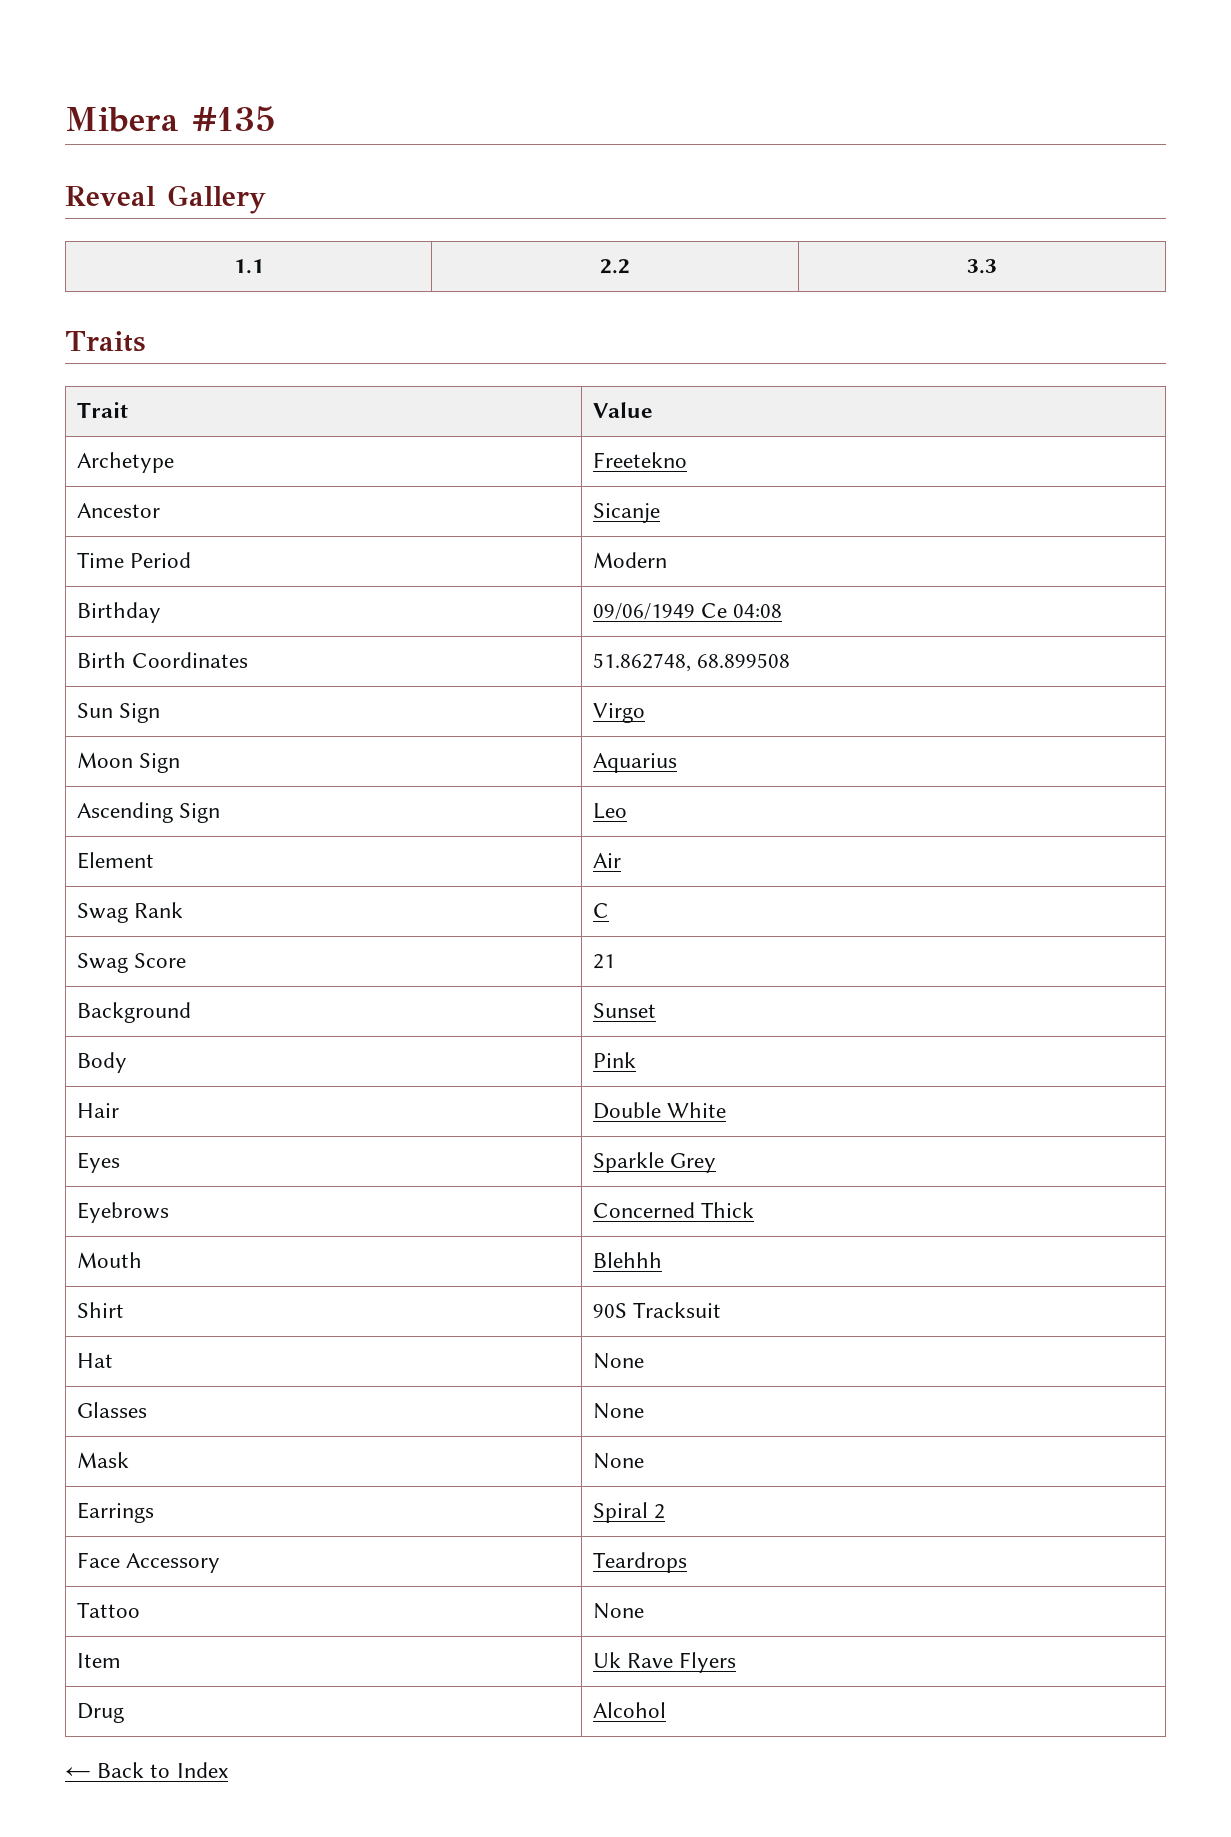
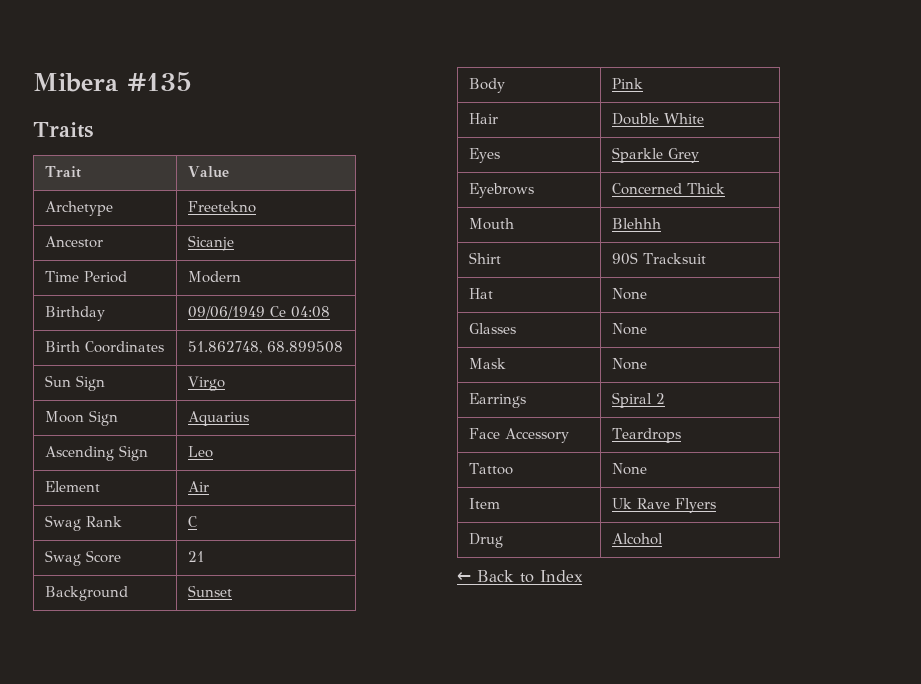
- Reveal Gallery
- 1.1 | 2.2 | 3.3

